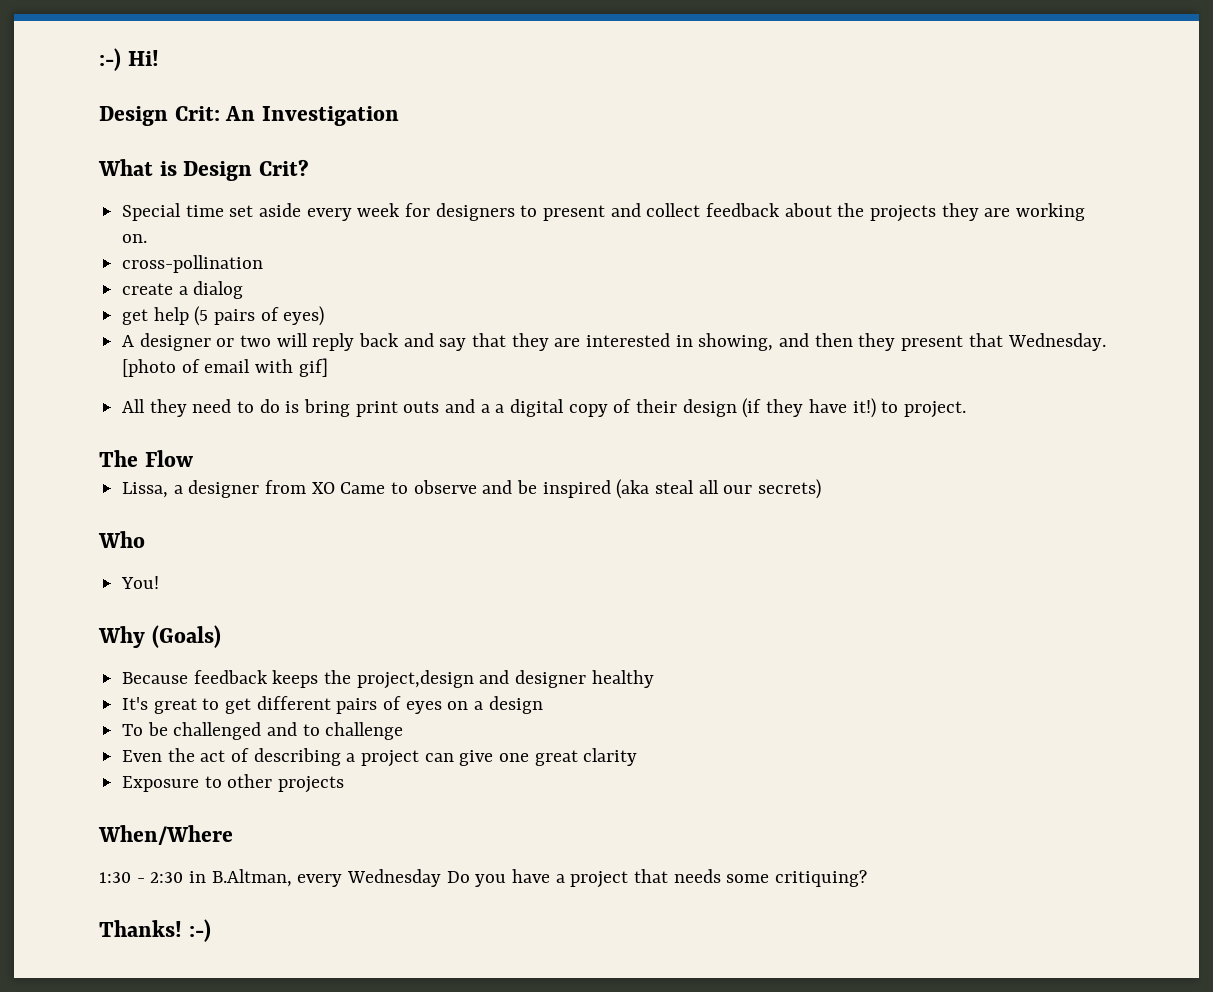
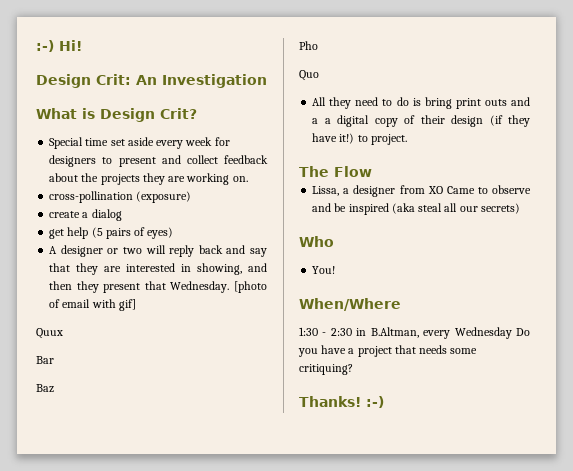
- cross-pollination
+ cross-pollination (exposure)
+ Quux
+ Bar
+ Baz
+ Pho
+ Quo
- Why (Goals)
- Because feedback keeps the project,design and designer healthy
- It's great to get different pairs of eyes on a design
- To be challenged and to challenge
- Even the act of describing a project can give one great clarity
- Exposure to other projects

